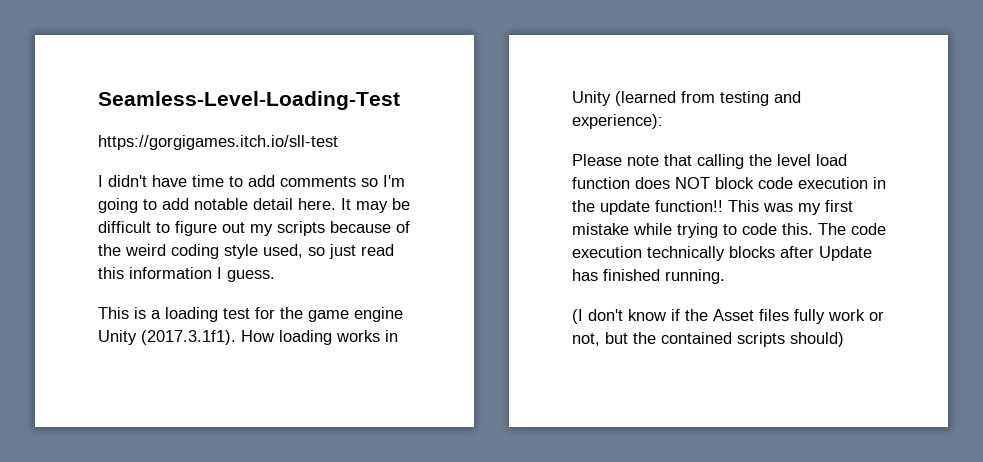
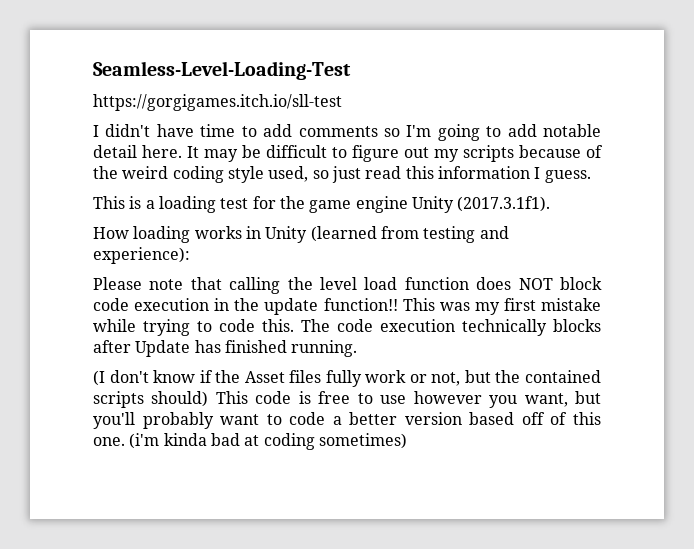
- This is a loading test for the game engine Unity (2017.3.1f1). How loading works in Unity (learned from testing and experience):
+ This is a loading test for the game engine Unity (2017.3.1f1).
+ How loading works in Unity (learned from testing and experience):
- (I don't know if the Asset files fully work or not, but the contained scripts should)
+ (I don't know if the Asset files fully work or not, but the contained scripts should) This code is free to use however you want, but you'll probably want to code a better version based off of this one. (i'm kinda bad at coding sometimes)

